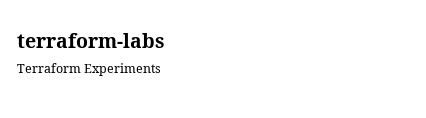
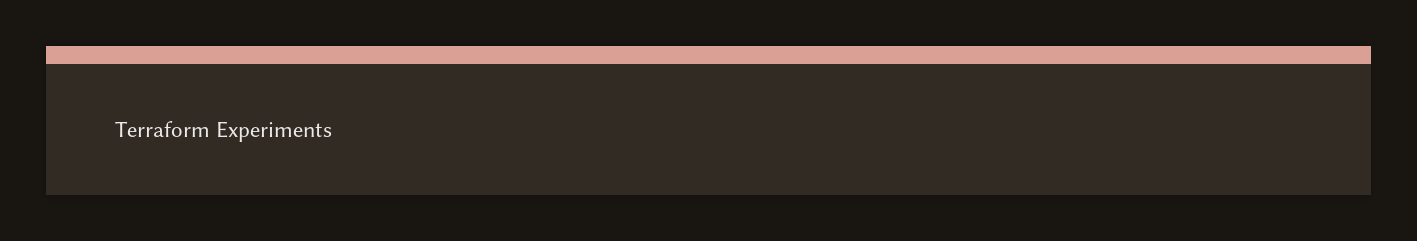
- terraform-labs

